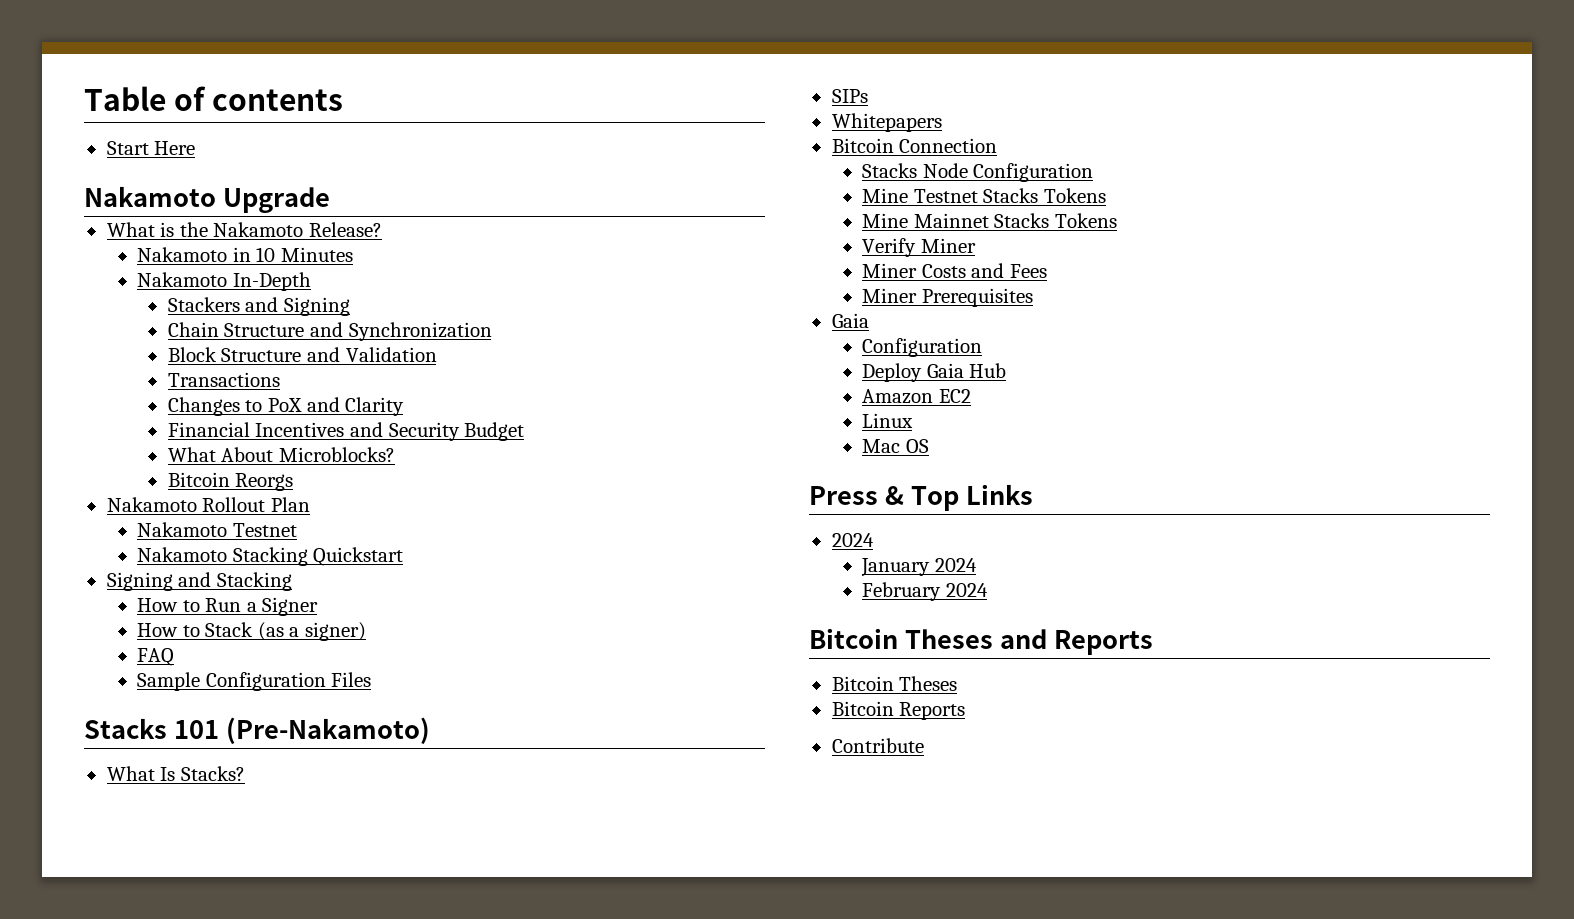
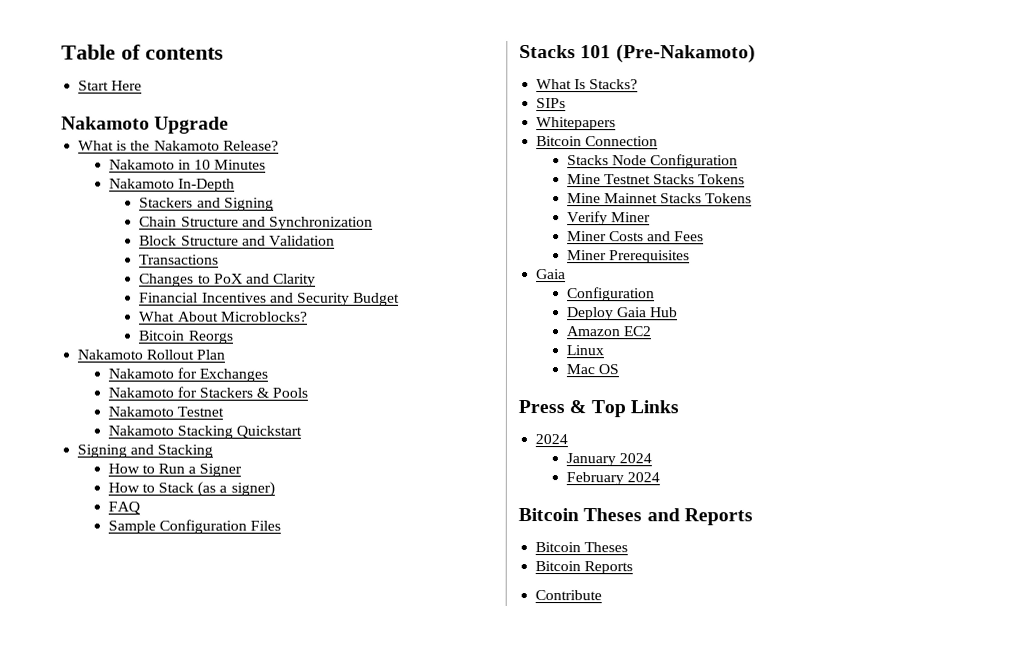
+ Nakamoto for Exchanges
+ Nakamoto for Stackers & Pools

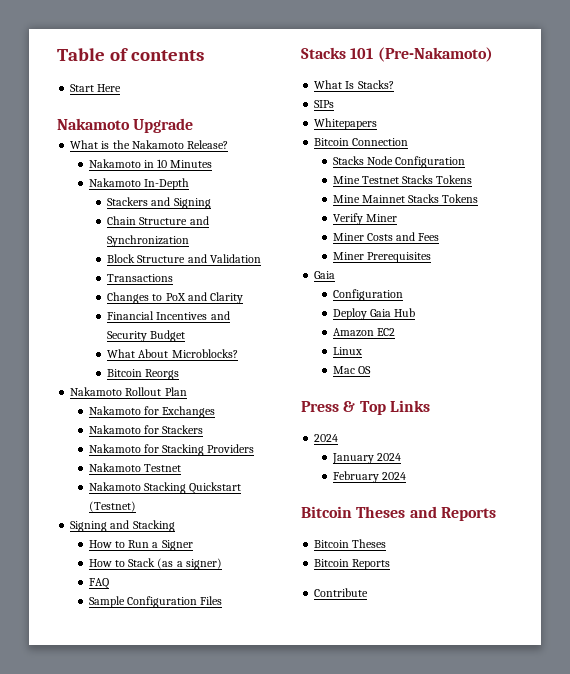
- Nakamoto for Stackers & Pools
+ Nakamoto for Stackers
+ Nakamoto for Stacking Providers
- Nakamoto Stacking Quickstart
+ Nakamoto Stacking Quickstart (Testnet)

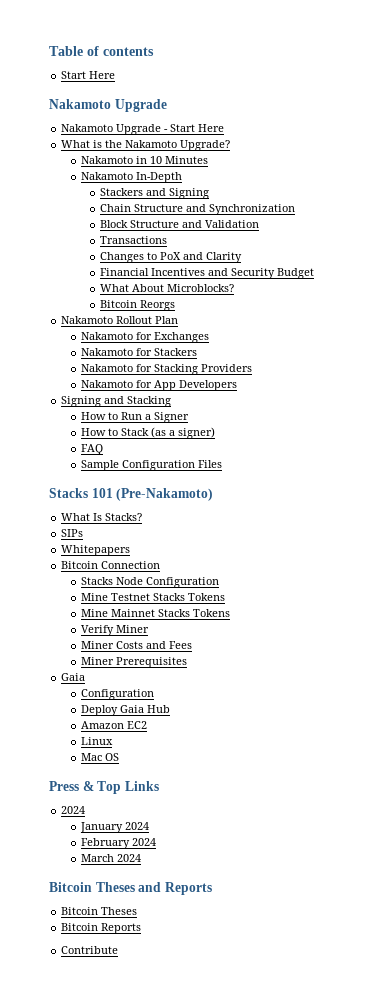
+ Nakamoto Upgrade - Start Here
- What is the Nakamoto Release?
+ What is the Nakamoto Upgrade?
- Nakamoto Testnet
- Nakamoto Stacking Quickstart (Testnet)
+ Nakamoto for App Developers
+ March 2024

